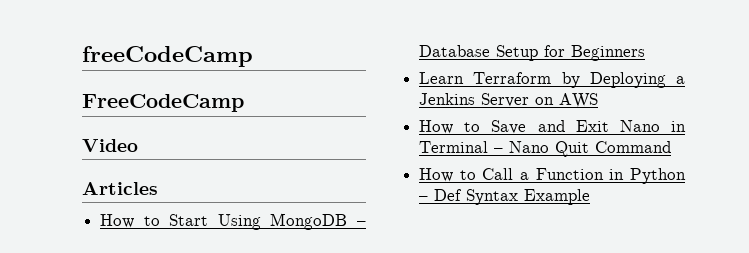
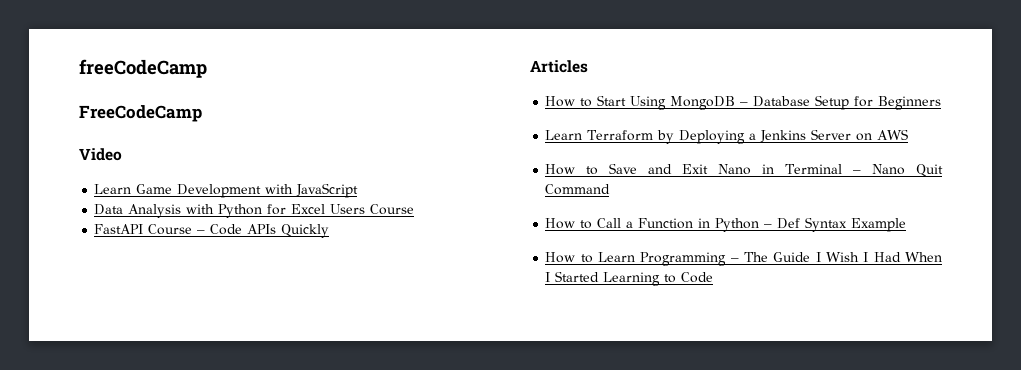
+ Learn Game Development with JavaScript
+ Data Analysis with Python for Excel Users Course
+ FastAPI Course – Code APIs Quickly
+ How to Learn Programming – The Guide I Wish I Had When I Started Learning to Code

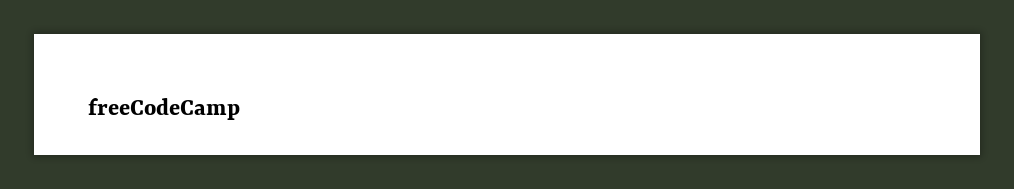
- FreeCodeCamp
- Video
- Learn Game Development with JavaScript
- Data Analysis with Python for Excel Users Course
- FastAPI Course – Code APIs Quickly
- Articles
- How to Start Using MongoDB – Database Setup for Beginners
- Learn Terraform by Deploying a Jenkins Server on AWS
- How to Save and Exit Nano in Terminal – Nano Quit Command
- How to Call a Function in Python – Def Syntax Example
- How to Learn Programming – The Guide I Wish I Had When I Started Learning to Code

